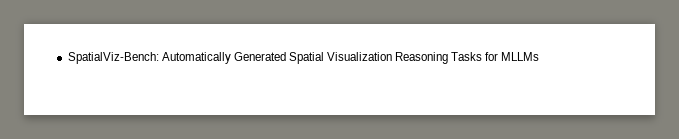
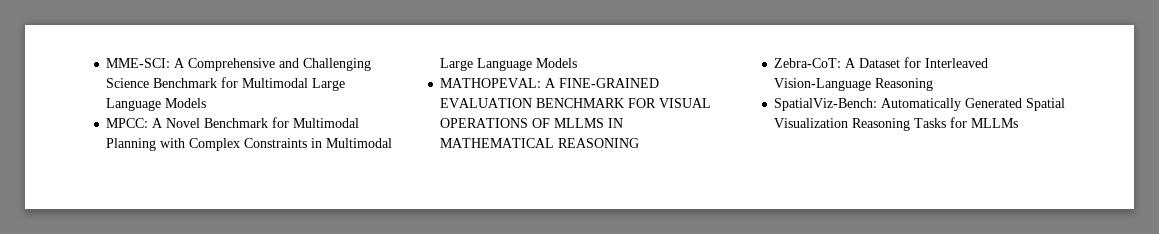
+ MME-SCI: A Comprehensive and Challenging Science Benchmark for Multimodal Large Language Models
+ MPCC: A Novel Benchmark for Multimodal Planning with Complex Constraints in Multimodal Large Language Models
+ MATHOPEVAL: A FINE-GRAINED EVALUATION BENCHMARK FOR VISUAL OPERATIONS OF MLLMS IN MATHEMATICAL REASONING
+ Zebra-CoT: A Dataset for Interleaved Vision-Language Reasoning

